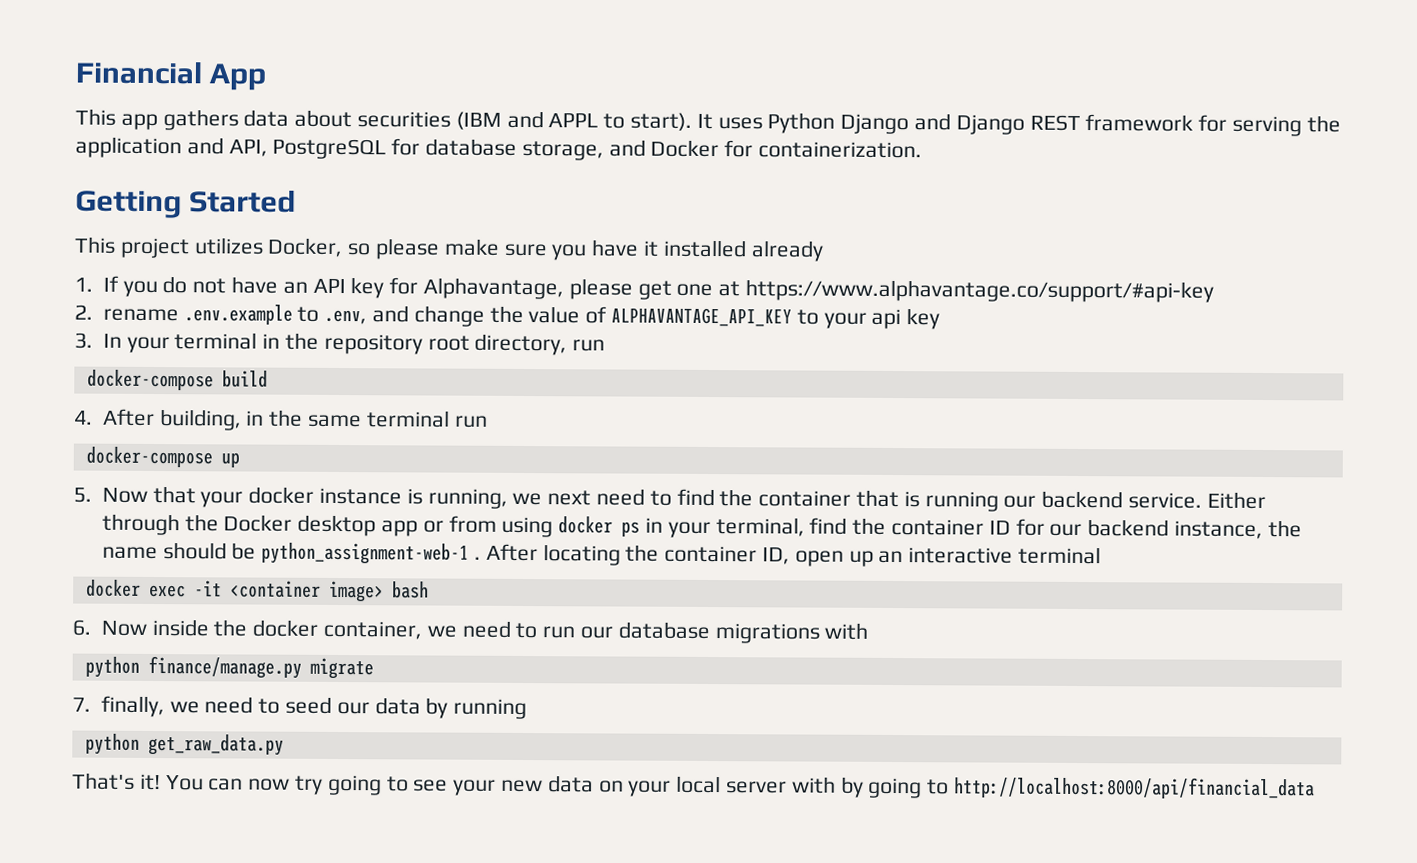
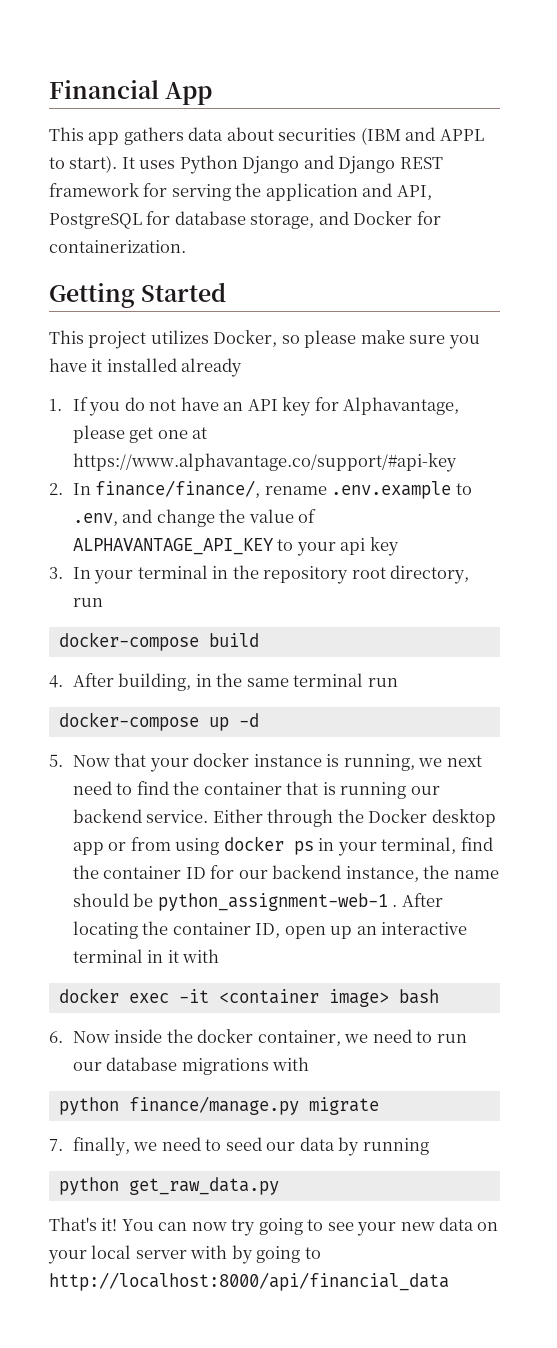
- 2. rename .env.example to .env, and change the value of ALPHAVANTAGE_API_KEY to your api key
+ 2. In finance/finance/, rename .env.example to .env, and change the value of ALPHAVANTAGE_API_KEY to your api key
- docker-compose up
+ docker-compose up -d
- After locating the container ID, open up an interactive terminal
+ After locating the container ID, open up an interactive terminal in it with

